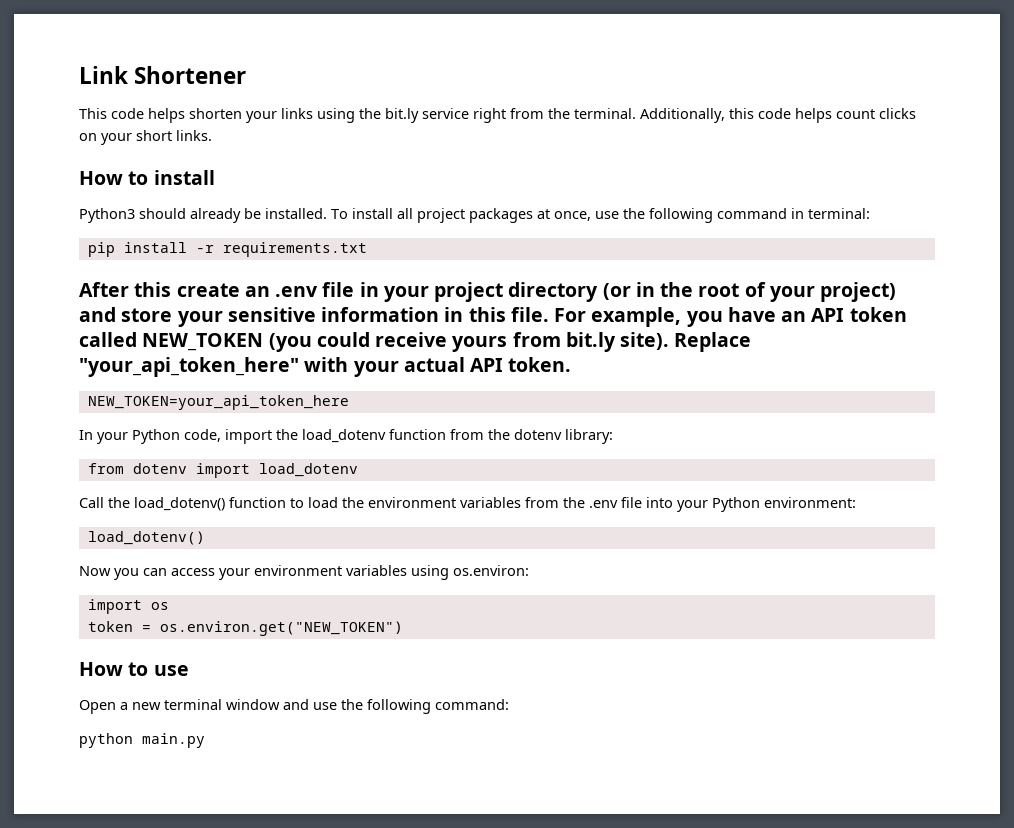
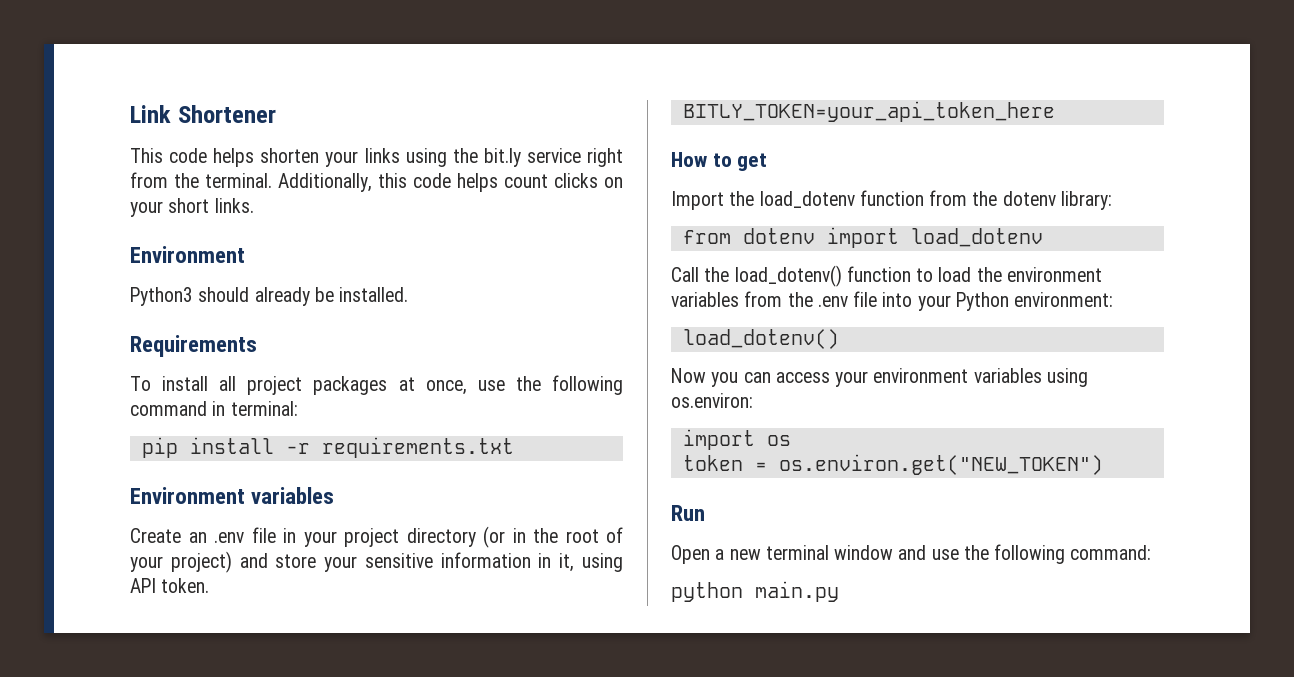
  Additionally, this code helps count clicks on your short links.
- How to install
+ Environment
- Python3 should already be installed. To install all project packages at once, use the following command in terminal:
+ Python3 should already be installed.
+ Requirements
+ To install all project packages at once, use the following command in terminal:
- After this create an .env file in your project directory (or in the root of your project) and store your sensitive information in this file. For example, you have an API token called NEW_TOKEN (you could receive yours from bit.ly site). Replace "your_api_token_here" with your actual API token.
- NEW_TOKEN=your_api_token_here
- In your Python code, import the load_dotenv function from the dotenv library:
+ Environment variables
+ Create an .env file in your project directory (or in the root of your project) and store your sensitive information in it, using API token.
+ BITLY_TOKEN=your_api_token_here
+ How to get
+ Import the load_dotenv function from the dotenv library:
- How to use
+ Run

